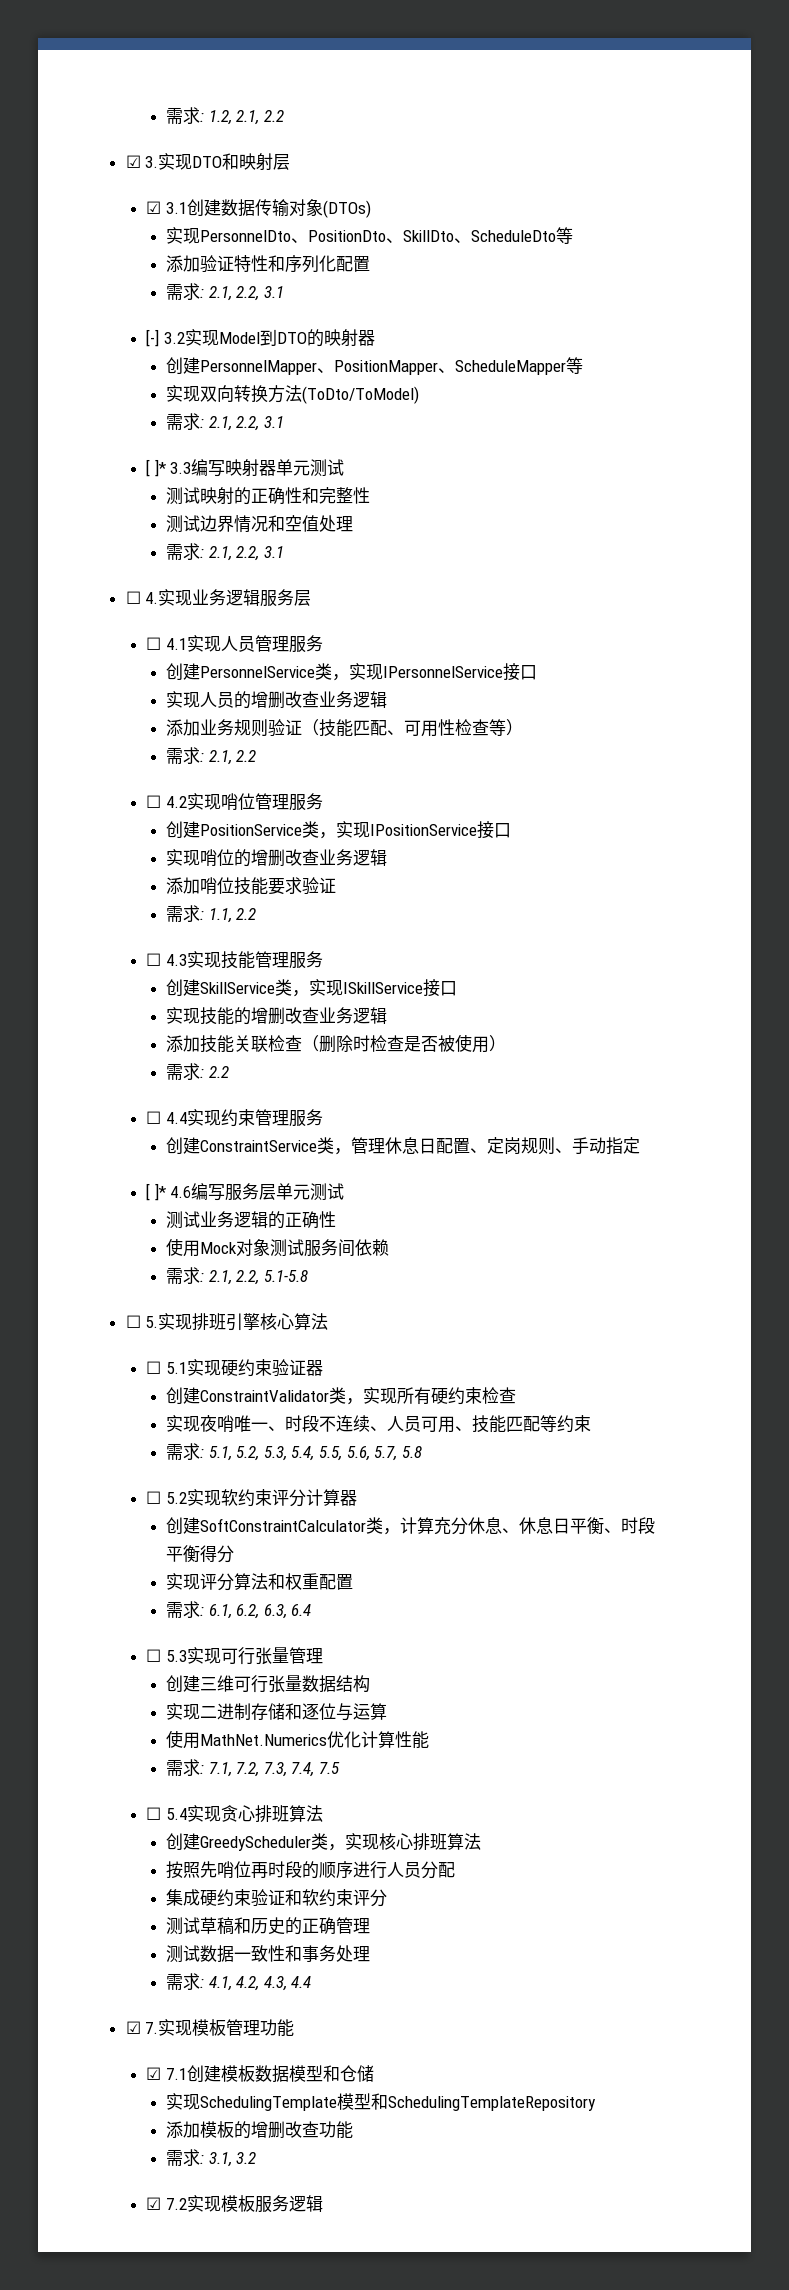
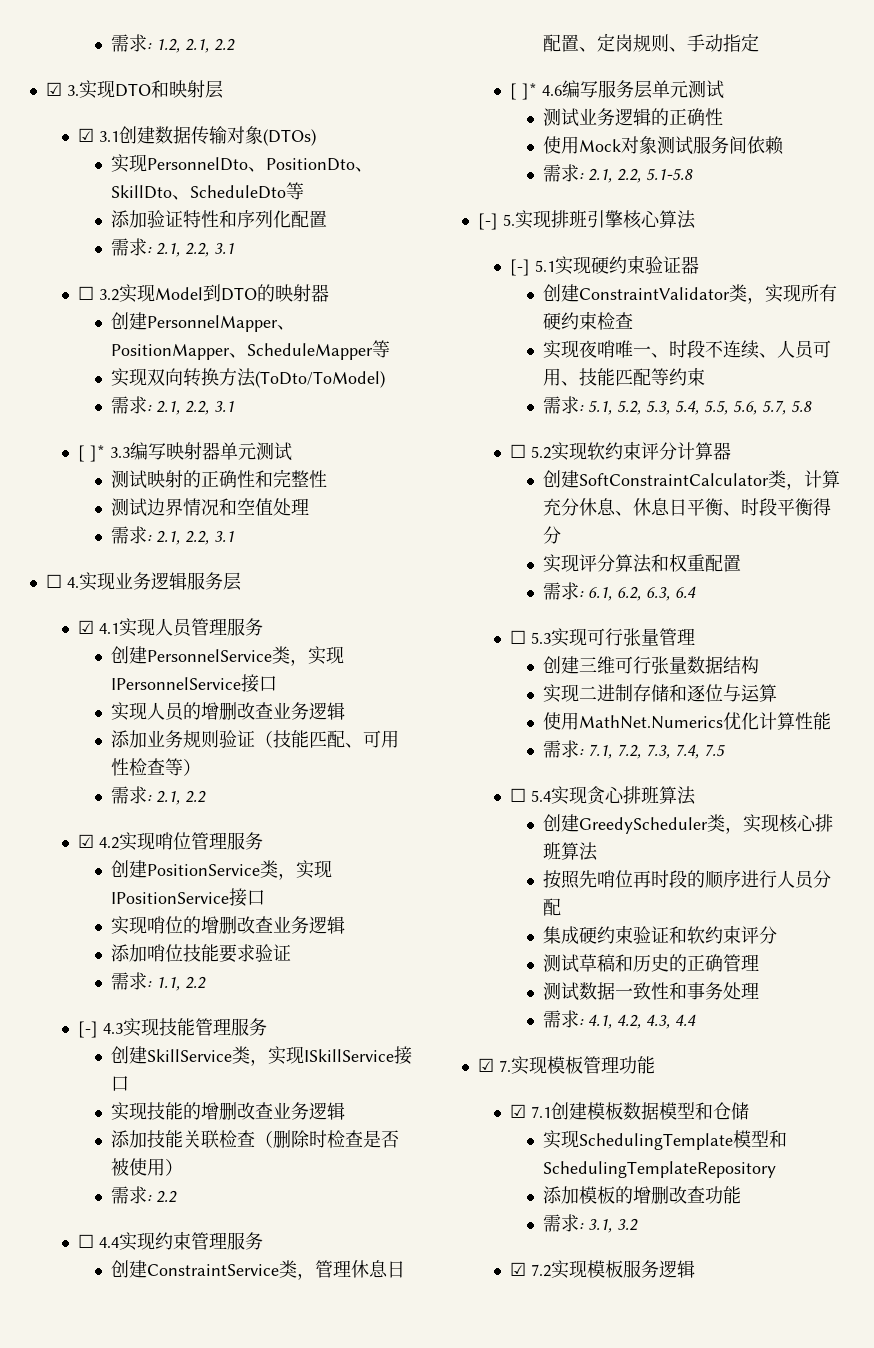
- [-] 3.2实现Model到DTO的映射器
+ ☐ 3.2实现Model到DTO的映射器
- ☐ 4.1实现人员管理服务
+ ☑ 4.1实现人员管理服务
- ☐ 4.2实现哨位管理服务
+ ☑ 4.2实现哨位管理服务
- ☐ 4.3实现技能管理服务
+ [-] 4.3实现技能管理服务
- ☐ 5.实现排班引擎核心算法
+ [-] 5.实现排班引擎核心算法
- ☐ 5.1实现硬约束验证器
+ [-] 5.1实现硬约束验证器

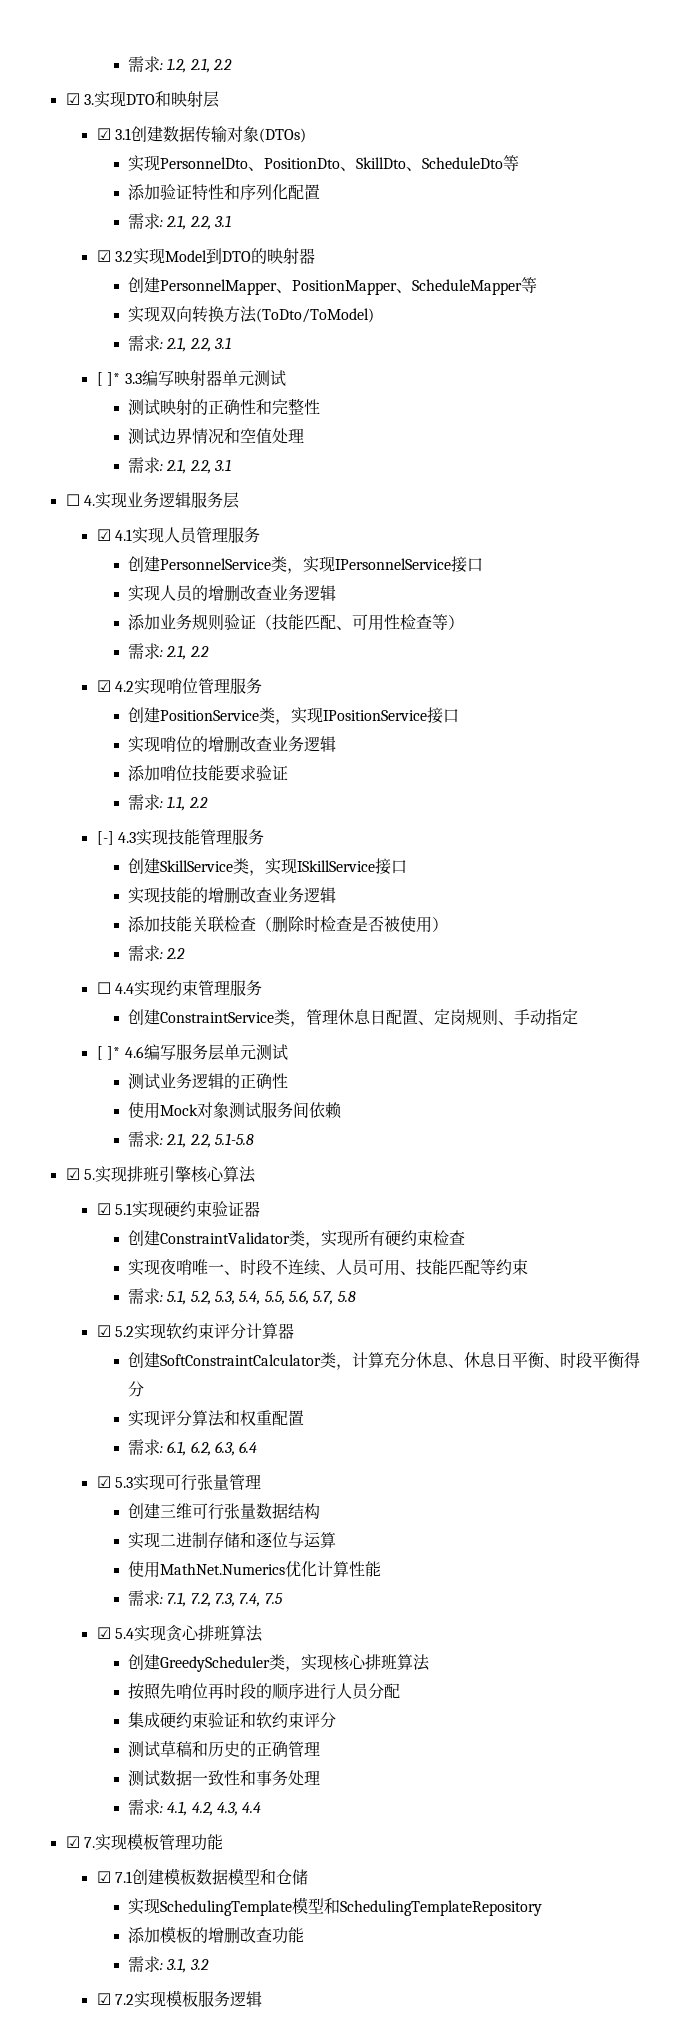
- ☐ 3.2实现Model到DTO的映射器
+ ☑ 3.2实现Model到DTO的映射器
- [-] 5.实现排班引擎核心算法
+ ☑ 5.实现排班引擎核心算法
- [-] 5.1实现硬约束验证器
+ ☑ 5.1实现硬约束验证器
- ☐ 5.2实现软约束评分计算器
+ ☑ 5.2实现软约束评分计算器
- ☐ 5.3实现可行张量管理
+ ☑ 5.3实现可行张量管理
- ☐ 5.4实现贪心排班算法
+ ☑ 5.4实现贪心排班算法

